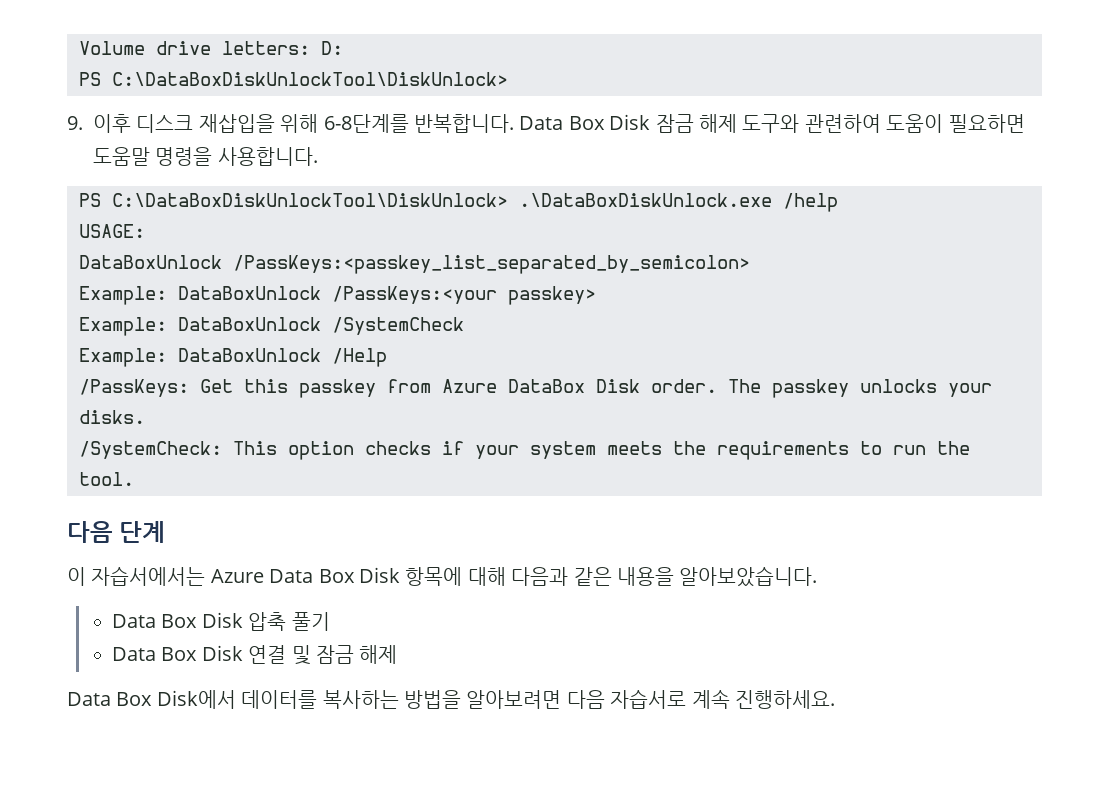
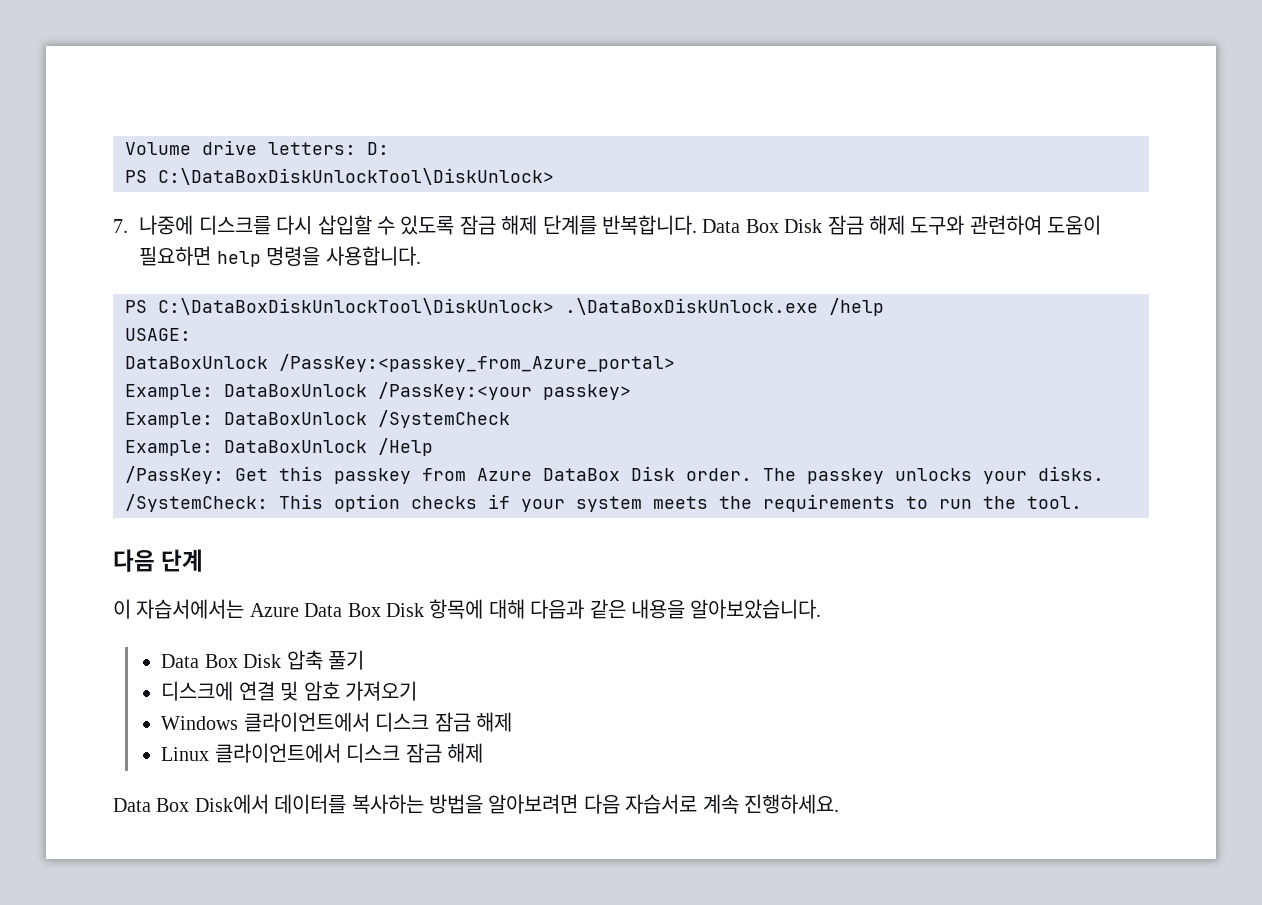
- 9. 이후 디스크 재삽입을 위해 6-8단계를 반복합니다.
+ 7. 나중에 디스크를 다시 삽입할 수 있도록 잠금 해제 단계를 반복합니다.
- Data Box Disk 잠금 해제 도구와 관련하여 도움이 필요하면 도움말 명령을 사용합니다.
+ Data Box Disk 잠금 해제 도구와 관련하여 도움이 필요하면 help 명령을 사용합니다.
- DataBoxUnlock /PassKeys:<passkey_list_separated_by_semicolon>
- Example: DataBoxUnlock /PassKeys:<your passkey>
+ DataBoxUnlock /PassKey:<passkey_from_Azure_portal>
+ Example: DataBoxUnlock /PassKey:<your passkey>
- /PassKeys: Get this passkey from Azure DataBox Disk order.
+ /PassKey: Get this passkey from Azure DataBox Disk order.
- Data Box Disk 연결 및 잠금 해제
+ 디스크에 연결 및 암호 가져오기
+ Windows 클라이언트에서 디스크 잠금 해제
+ Linux 클라이언트에서 디스크 잠금 해제

